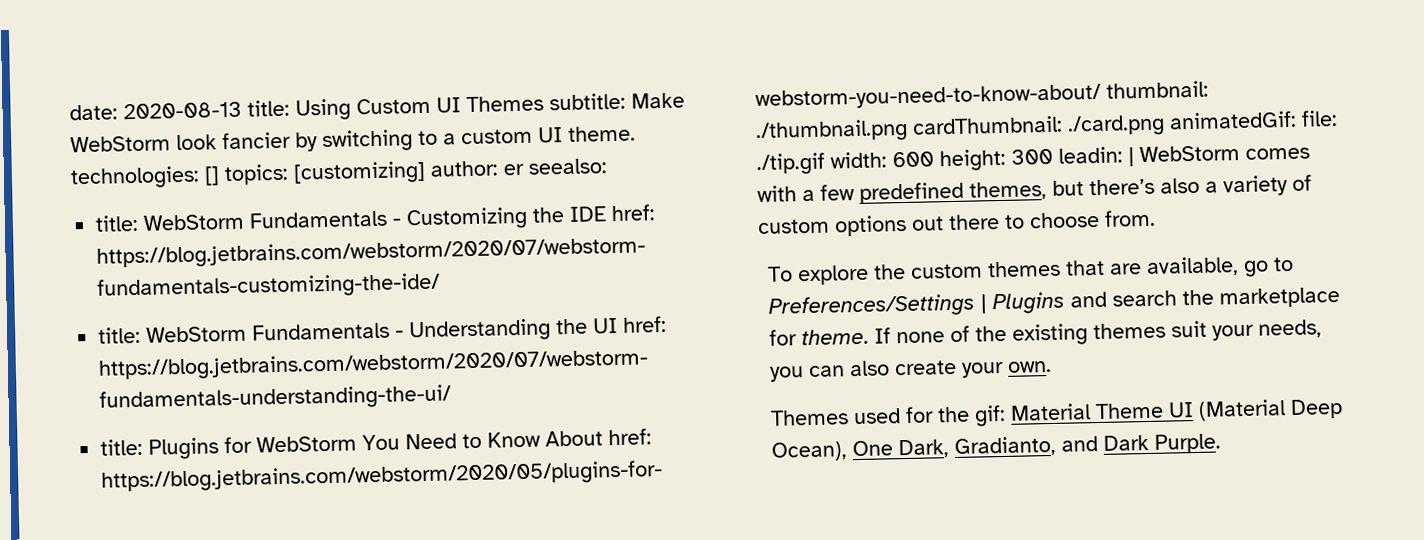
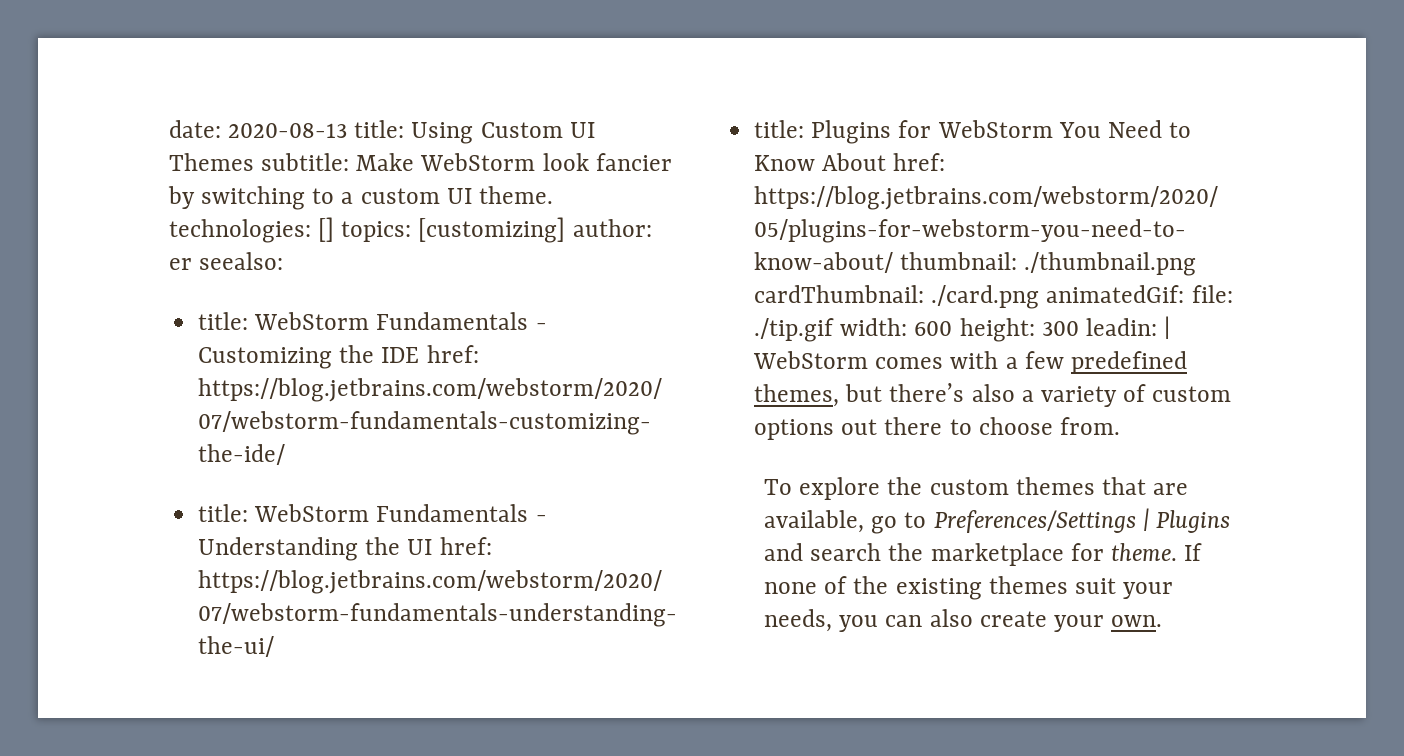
- Themes used for the gif: Material Theme UI (Material Deep Ocean), One Dark, Gradianto, and Dark Purple.

